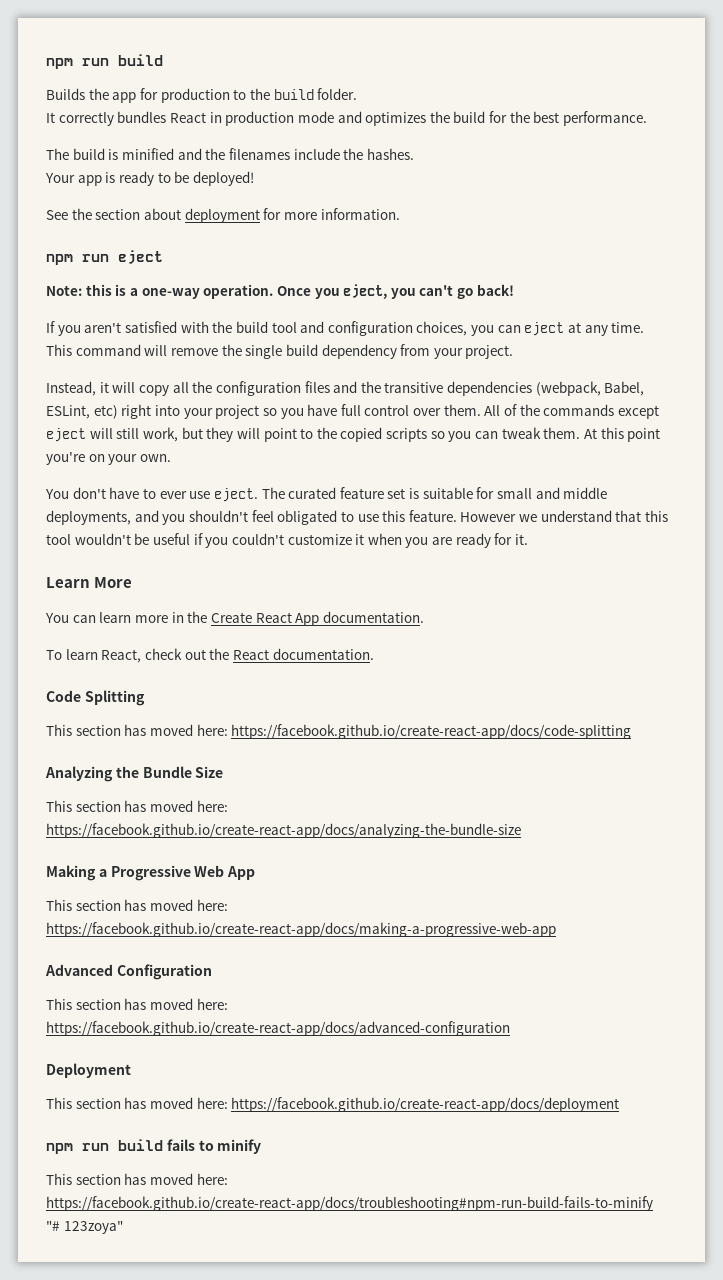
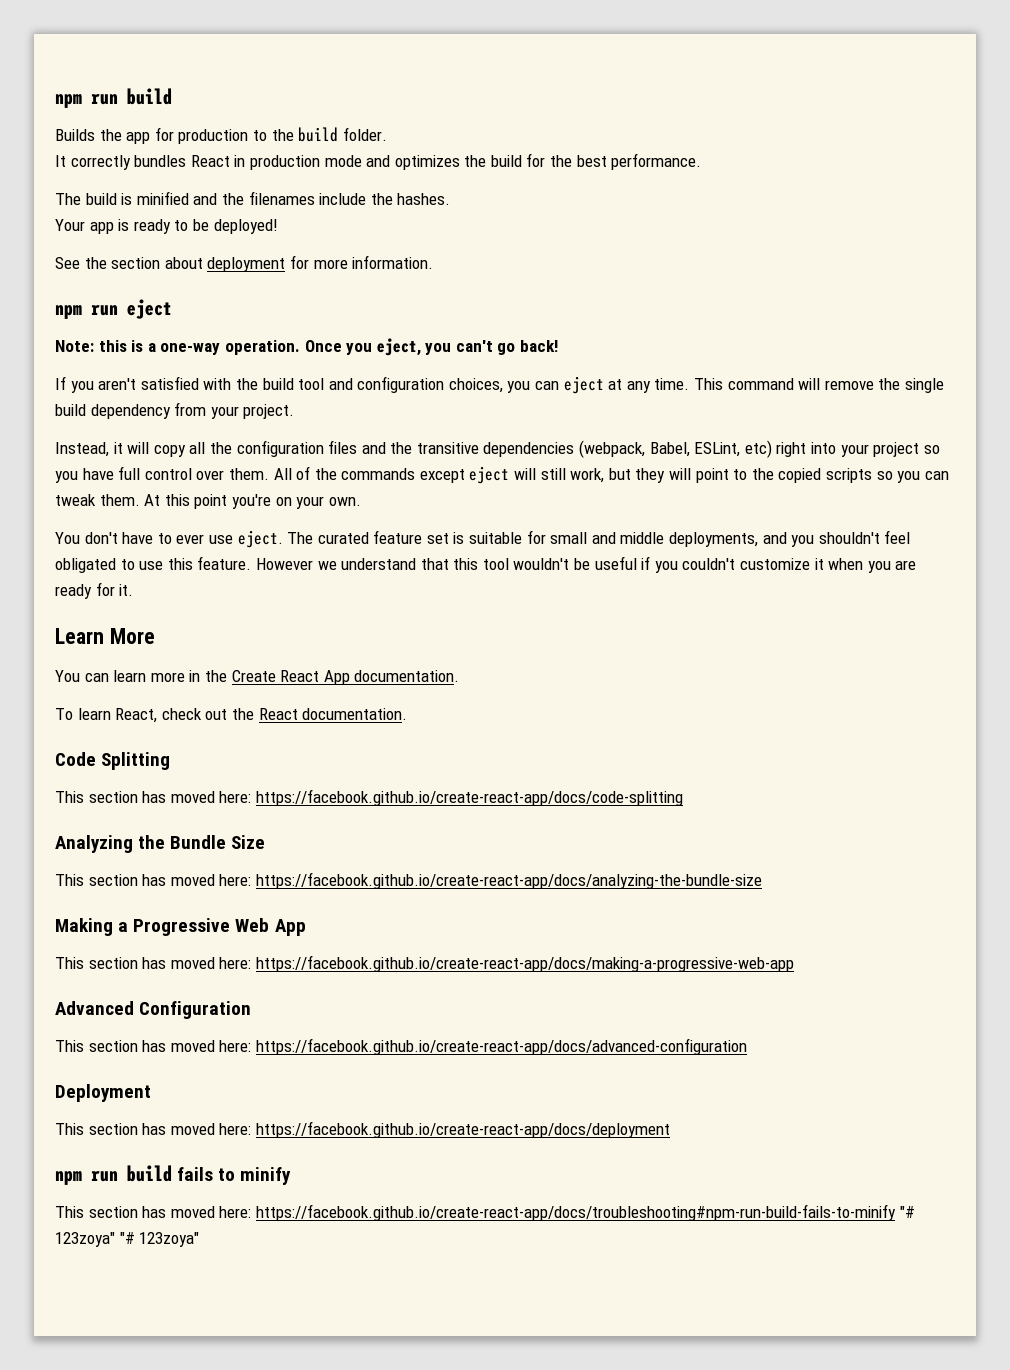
- This section has moved here: https://facebook.github.io/create-react-app/docs/troubleshooting#npm-run-build-fails-to-minify "# 123zoya"
+ This section has moved here: https://facebook.github.io/create-react-app/docs/troubleshooting#npm-run-build-fails-to-minify "# 123zoya" "# 123zoya"

